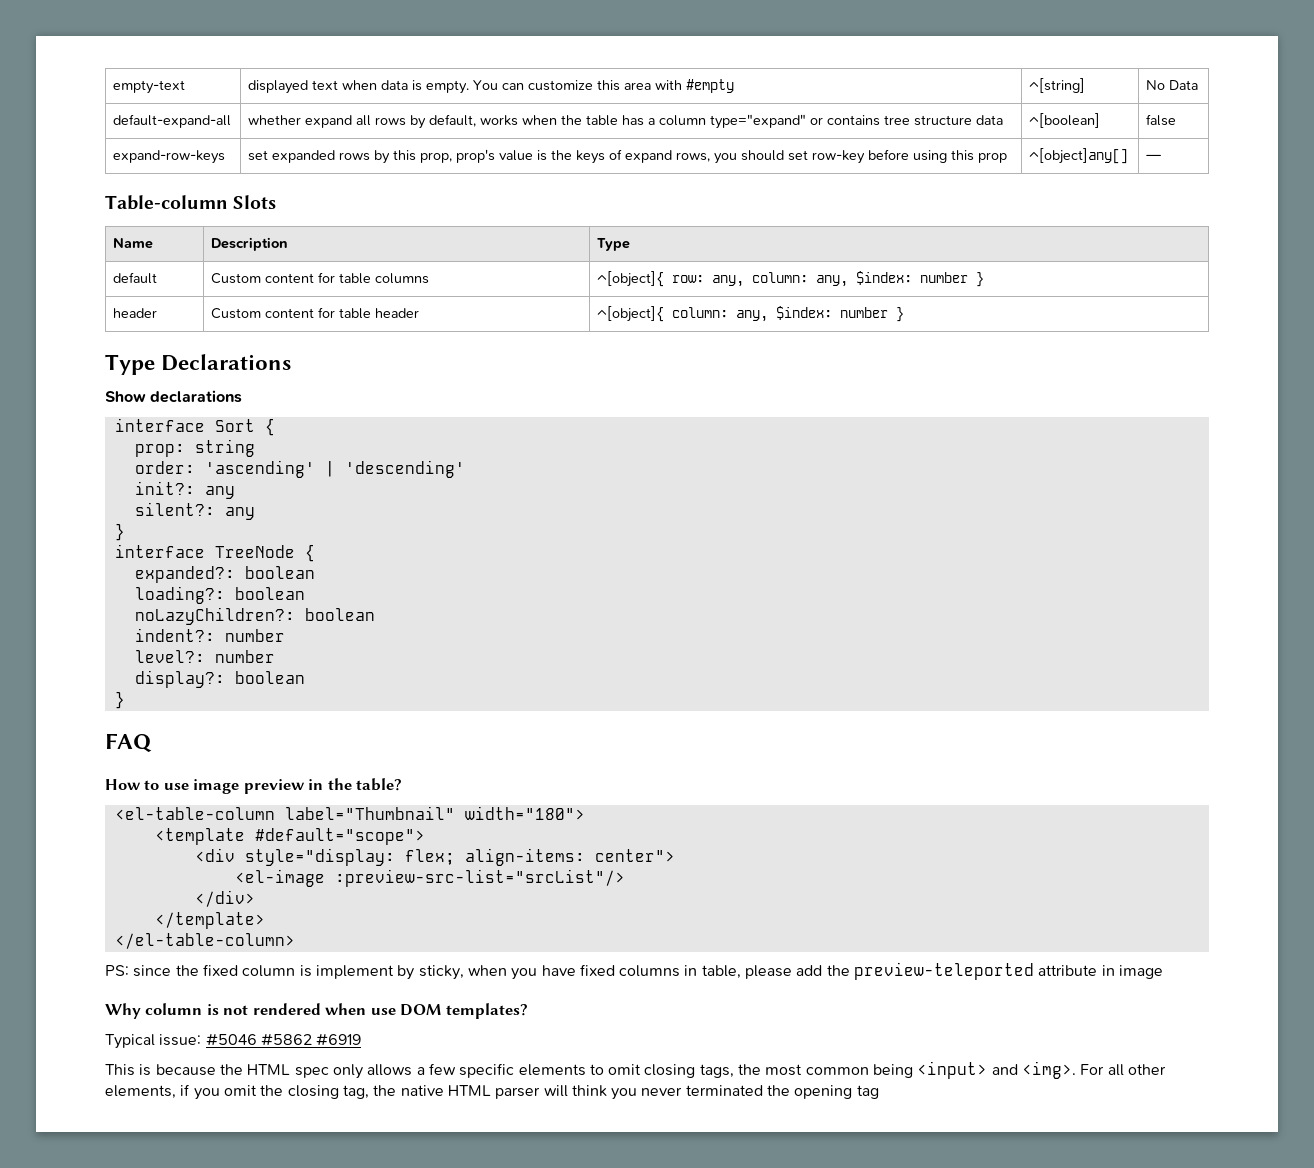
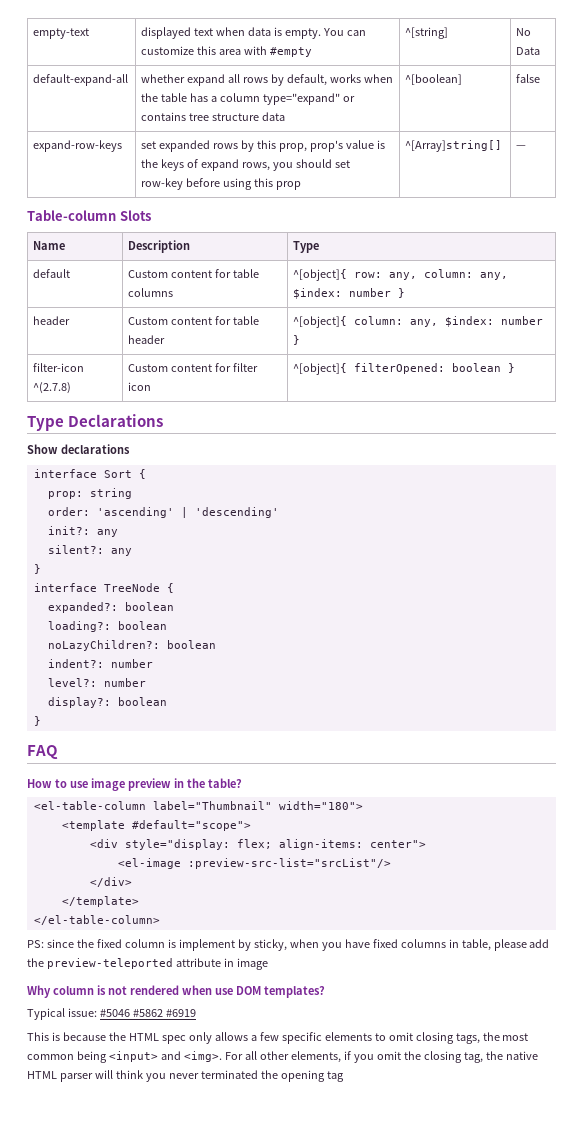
- expand-row-keys | set expanded rows by this prop, prop's value is the keys of expand rows, you should set row-key before using this prop | ^[object]any[] | —
+ expand-row-keys | set expanded rows by this prop, prop's value is the keys of expand rows, you should set row-key before using this prop | ^[Array]string[] | —
+ filter-icon ^(2.7.8) | Custom content for filter icon | ^[object]{ filterOpened: boolean }

